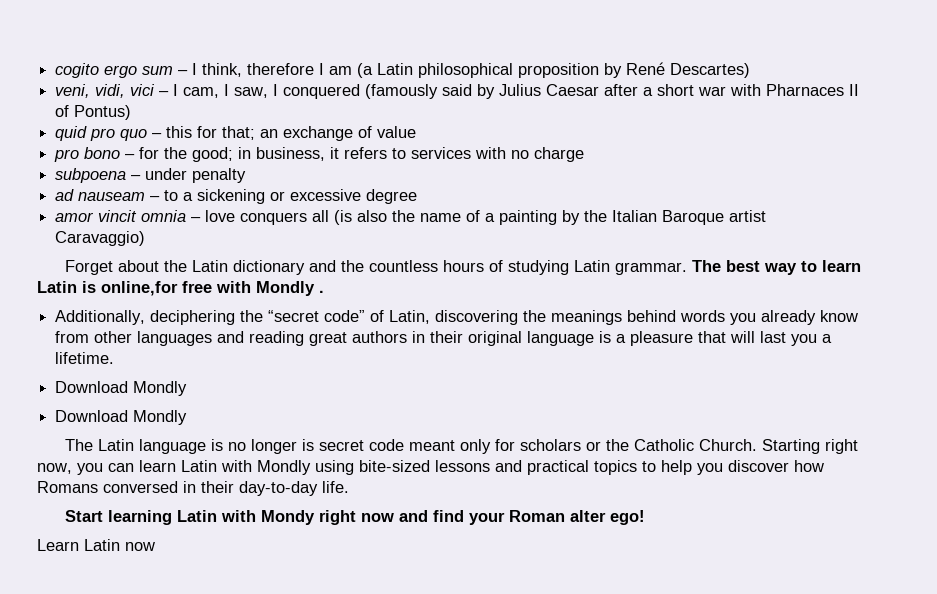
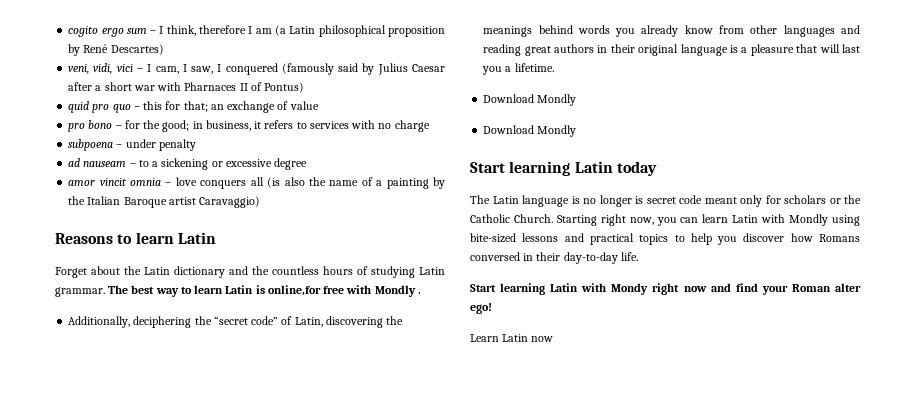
+ Reasons to learn Latin
+ Start learning Latin today

